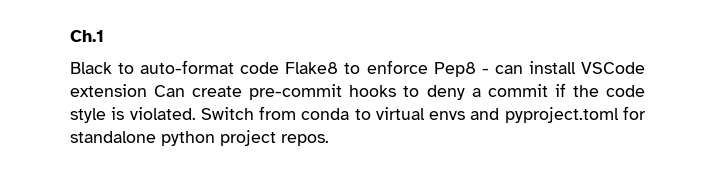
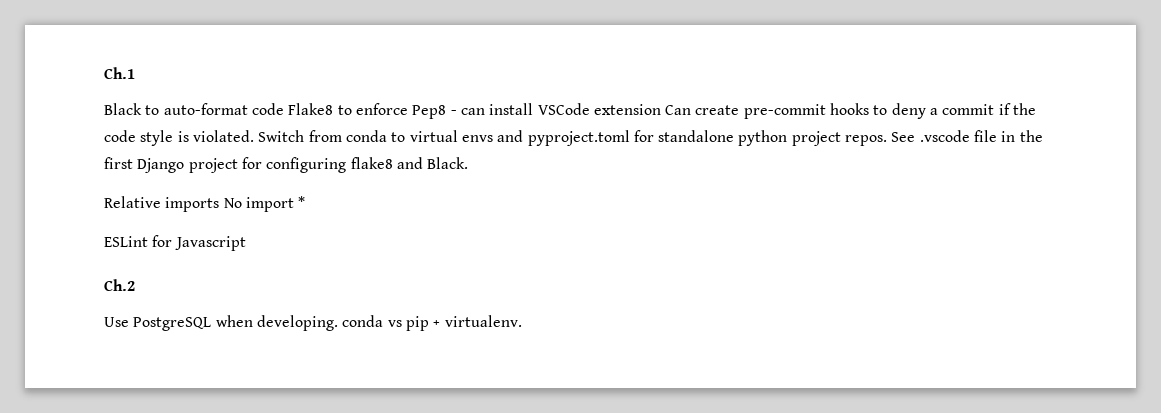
+ See .vscode file in the first Django project for configuring flake8 and Black.
+ Relative imports No import *
+ ESLint for Javascript
+ Ch.2
+ Use PostgreSQL when developing. conda vs pip + virtualenv.

